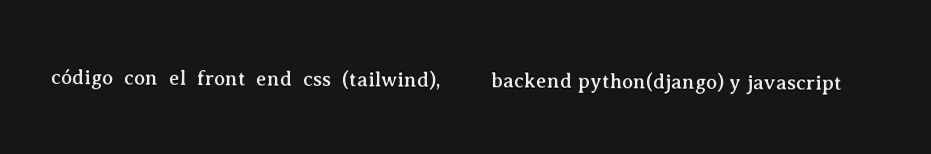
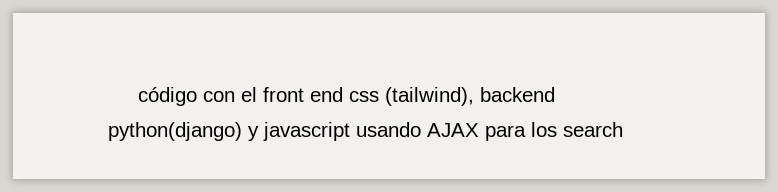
- código con el front end css (tailwind), backend python(django) y javascript
+ código con el front end css (tailwind), backend python(django) y javascript usando AJAX para los search

